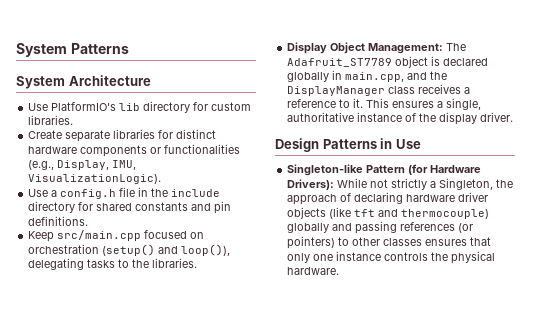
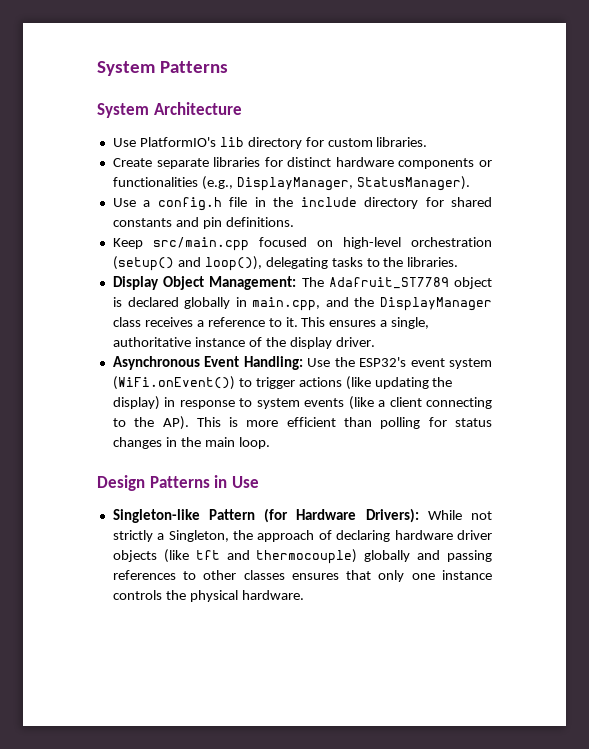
- Create separate libraries for distinct hardware components or functionalities (e.g., Display, IMU, VisualizationLogic).
+ Create separate libraries for distinct hardware components or functionalities (e.g., DisplayManager, StatusManager).
- Keep src/main.cpp focused on orchestration (setup() and loop()), delegating tasks to the libraries.
+ Keep src/main.cpp focused on high-level orchestration (setup() and loop()), delegating tasks to the libraries.
+ Asynchronous Event Handling: Use the ESP32's event system (WiFi.onEvent()) to trigger actions (like updating the display) in response to system events (like a client connecting to the AP). This is more efficient than polling for status changes in the main loop.
- Singleton-like Pattern (for Hardware Drivers): While not strictly a Singleton, the approach of declaring hardware driver objects (like tft and thermocouple) globally and passing references (or pointers) to other classes ensures that only one instance controls the physical hardware.
+ Singleton-like Pattern (for Hardware Drivers): While not strictly a Singleton, the approach of declaring hardware driver objects (like tft and thermocouple) globally and passing references to other classes ensures that only one instance controls the physical hardware.

